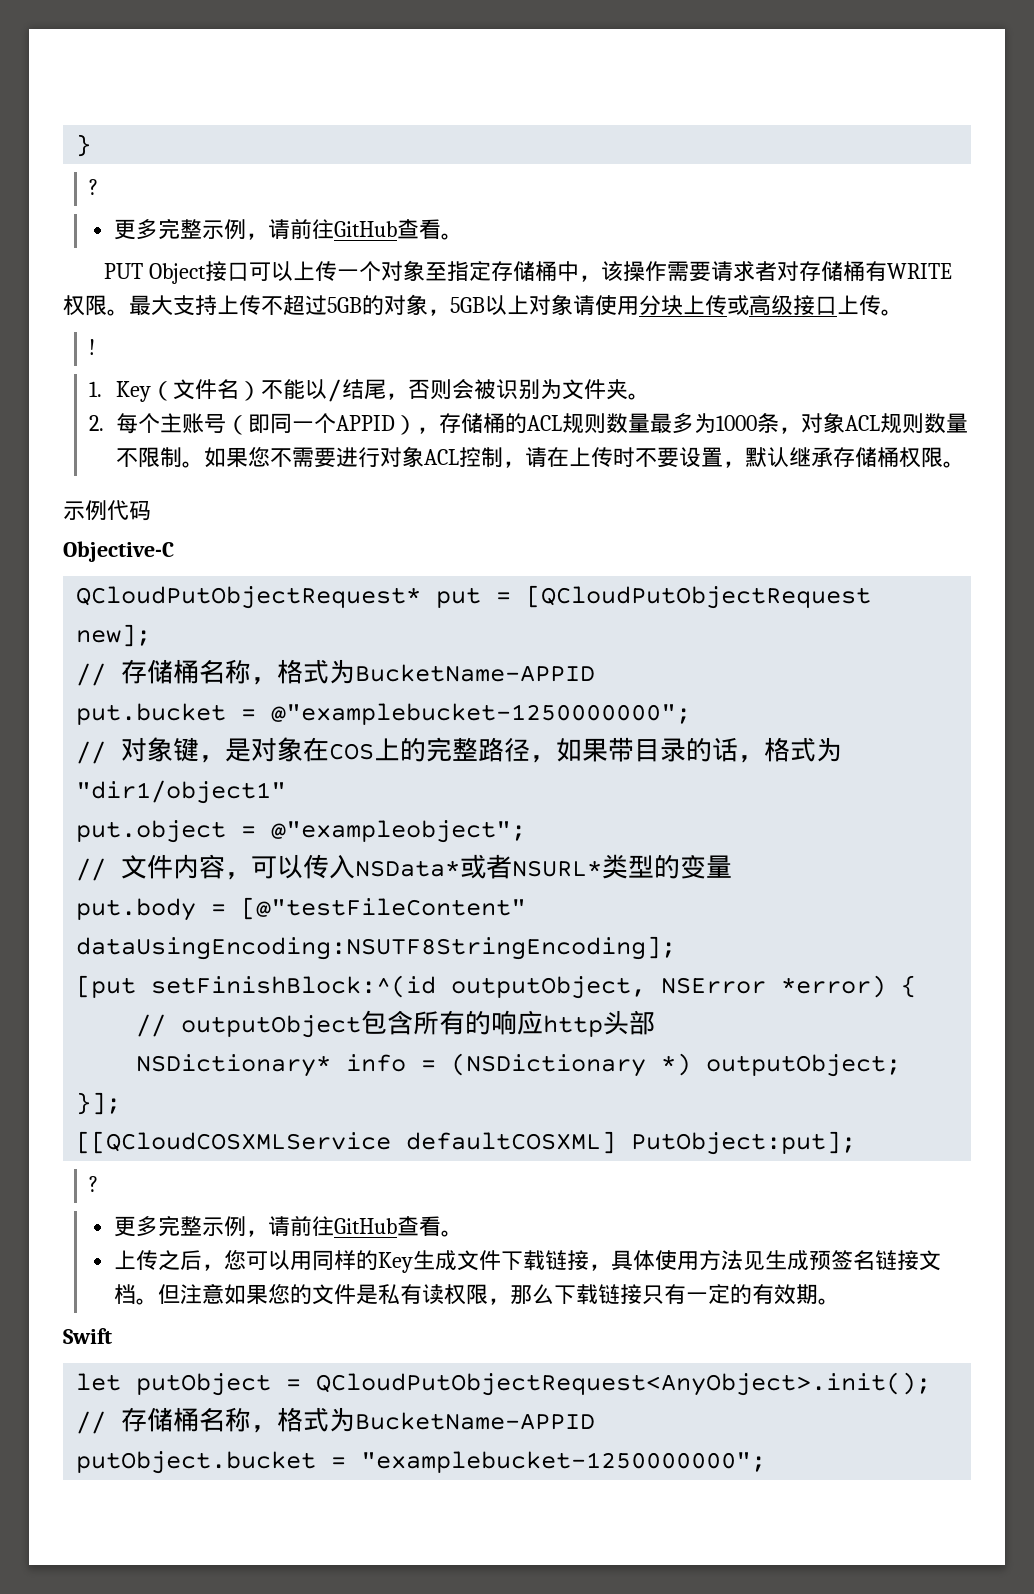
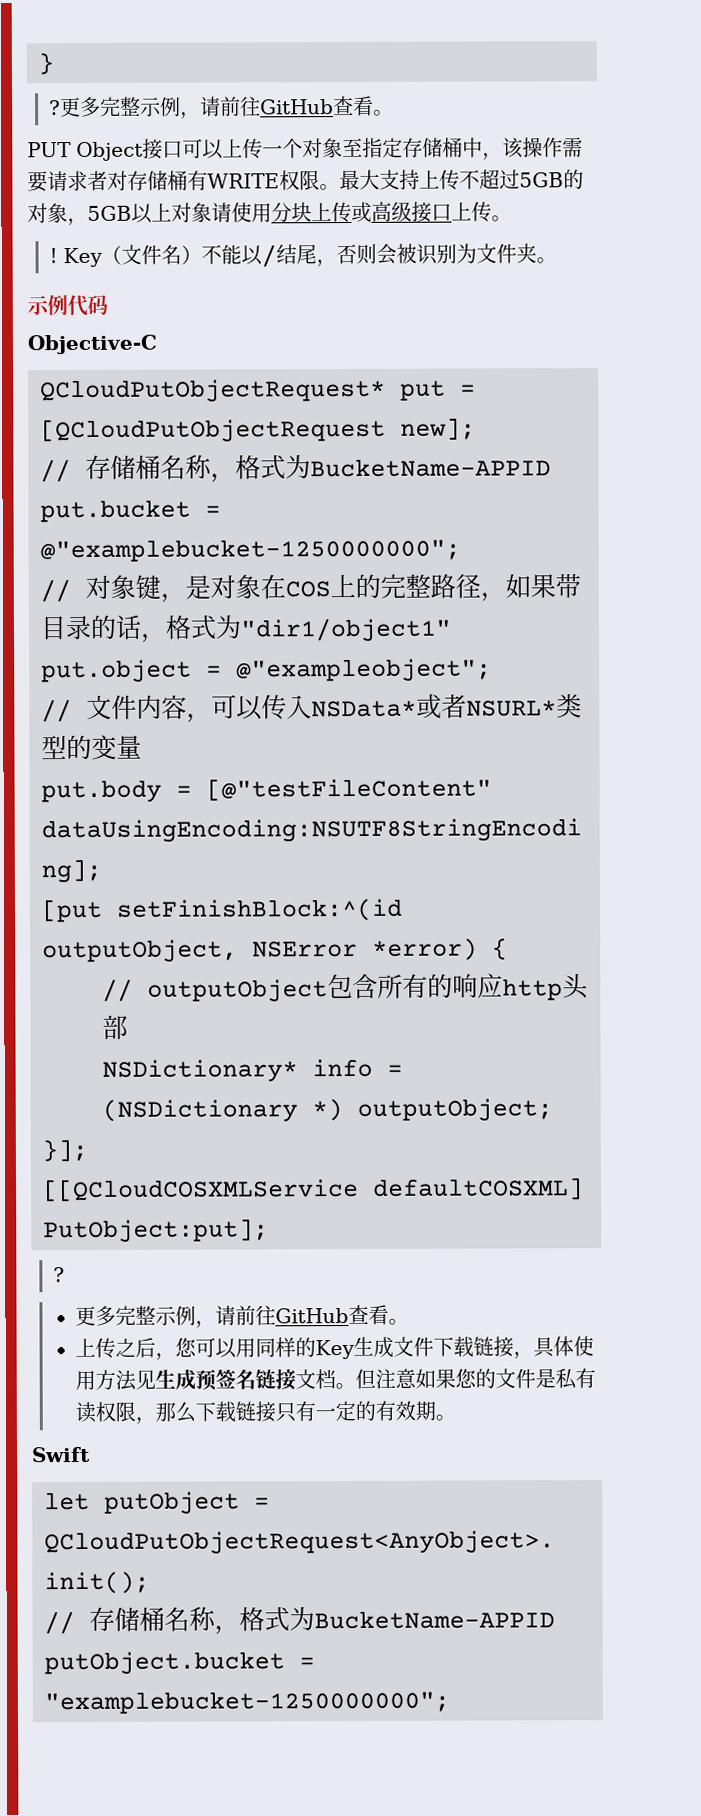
  }
- ?
- 更多完整示例，请前往GitHub查看。
+ ?更多完整示例，请前往GitHub查看。
- !
- 1. Key（文件名）不能以/结尾，否则会被识别为文件夹。
+ ! Key（文件名）不能以/结尾，否则会被识别为文件夹。
- 2.每个主账号（即同一个APPID），存储桶的ACL规则数量最多为1000条，对象ACL规则数量不限制。如果您不需要进行对象ACL控制，请在上传时不要设置，默认继承存储桶权限。

